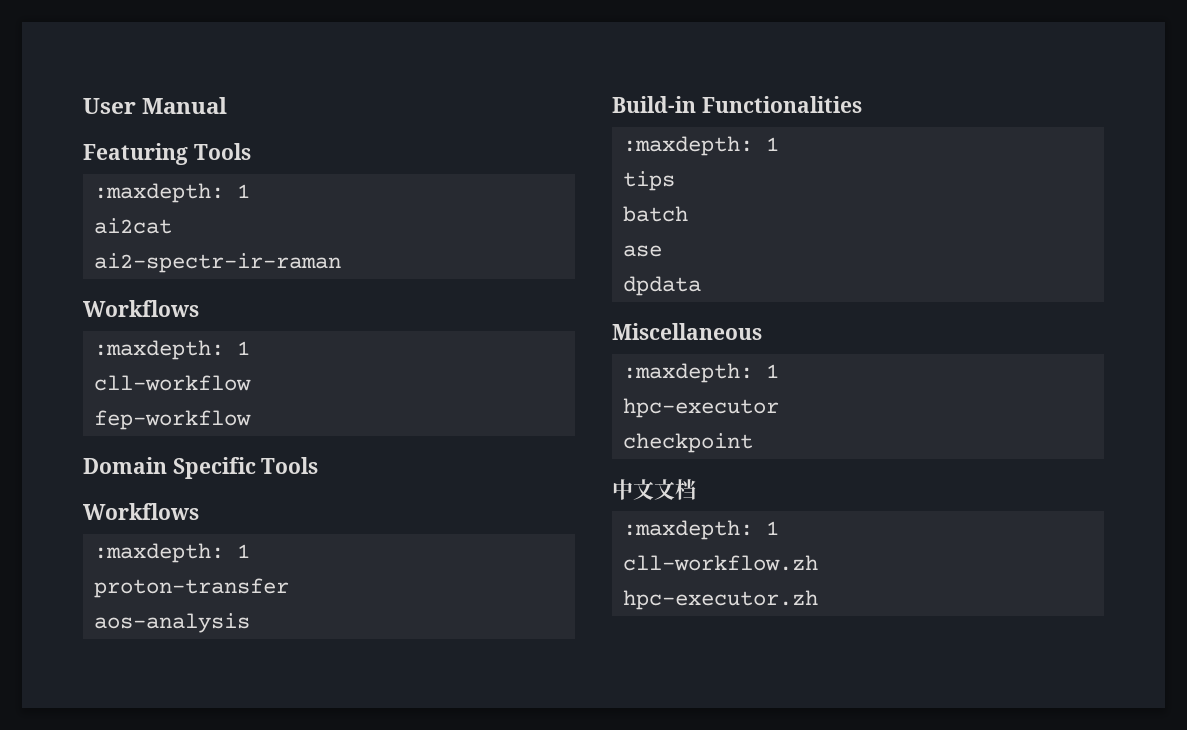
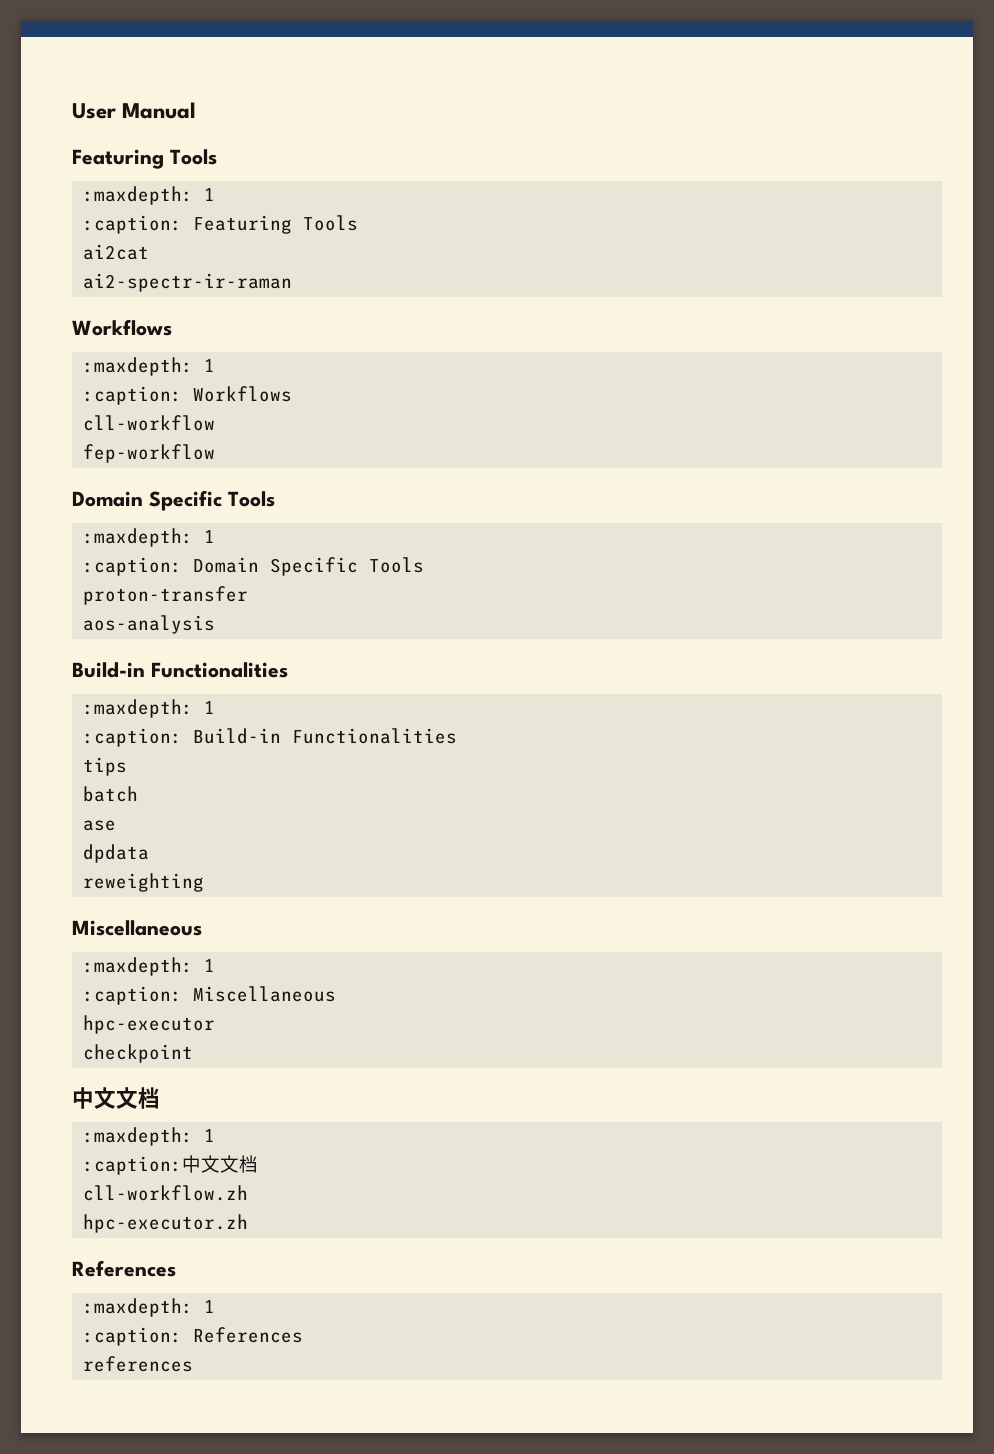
+ :caption: Featuring Tools
+ :caption: Workflows
  fep-workflow
  Domain Specific Tools
- Workflows
  :maxdepth: 1
+ :caption: Domain Specific Tools
+ :caption: Build-in Functionalities
+ reweighting
+ :caption: Miscellaneous
+ :caption:中文文档
  hpc-executor.zh
+ References
+ :maxdepth: 1
+ :caption: References
+ references

